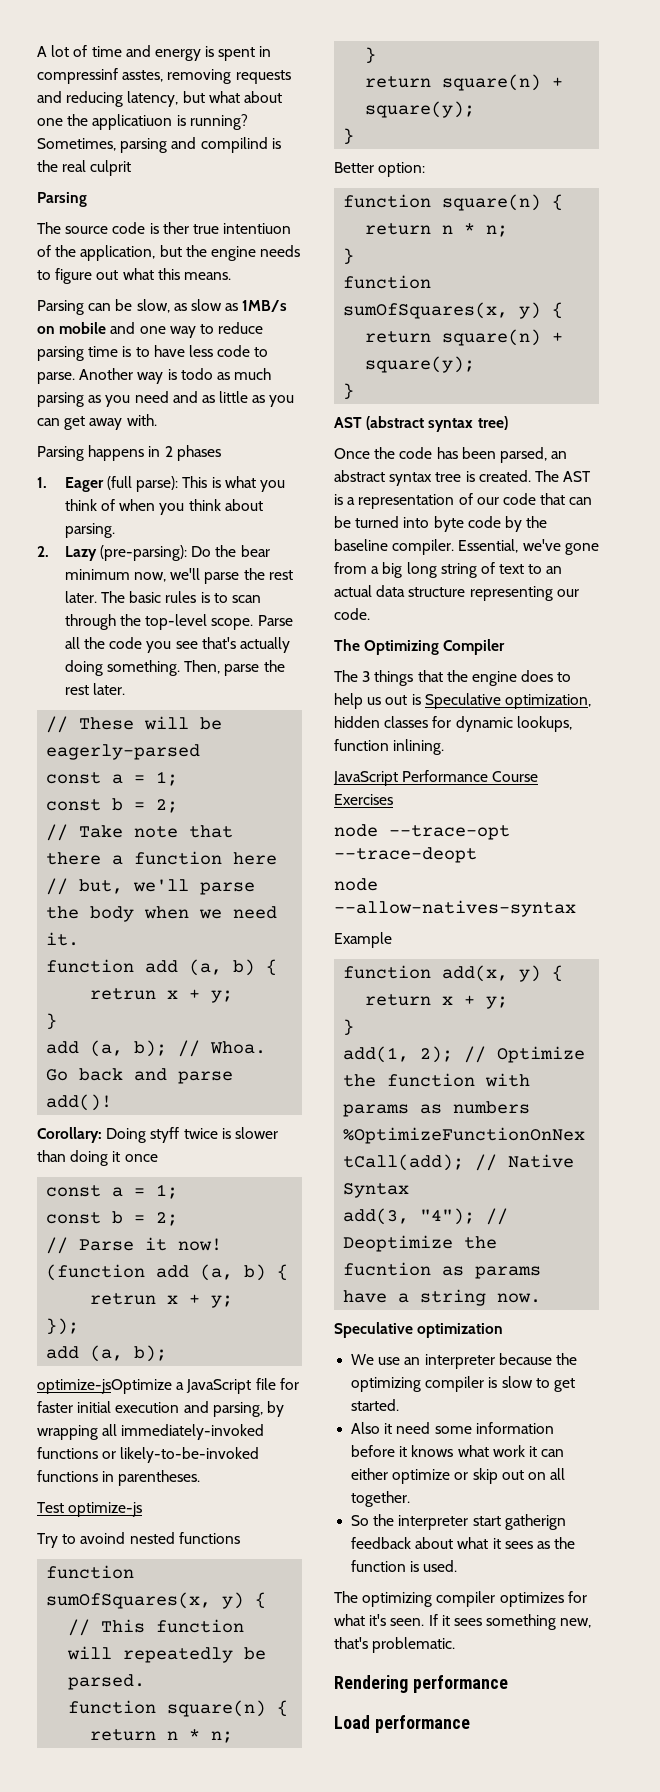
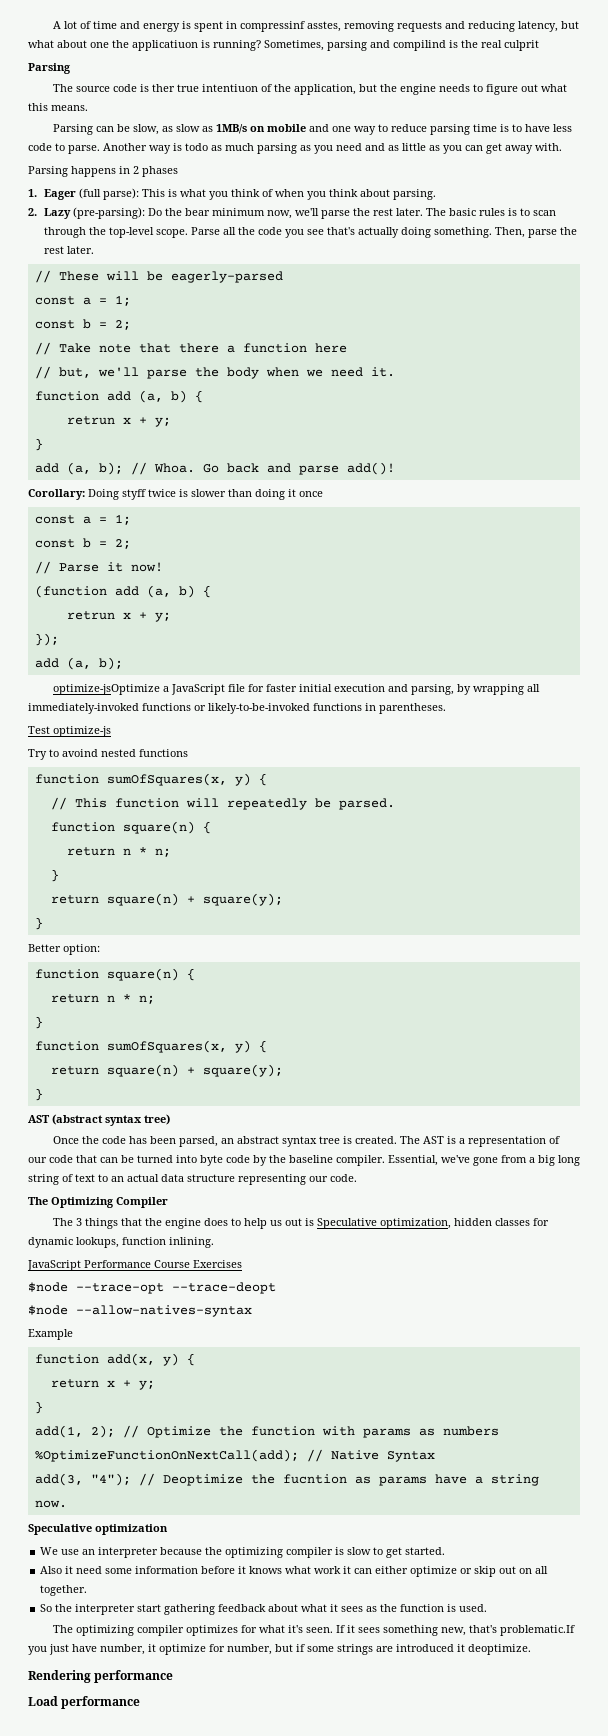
- node --trace-opt --trace-deopt
+ $node --trace-opt --trace-deopt
- node --allow-natives-syntax
+ $node --allow-natives-syntax
- So the interpreter start gatherign feedback about what it sees as the function is used.
+ So the interpreter start gathering feedback about what it sees as the function is used.
- If it sees something new, that's problematic.
+ If it sees something new, that's problematic.If you just have number, it optimize for number, but if some strings are introduced it deoptimize.

